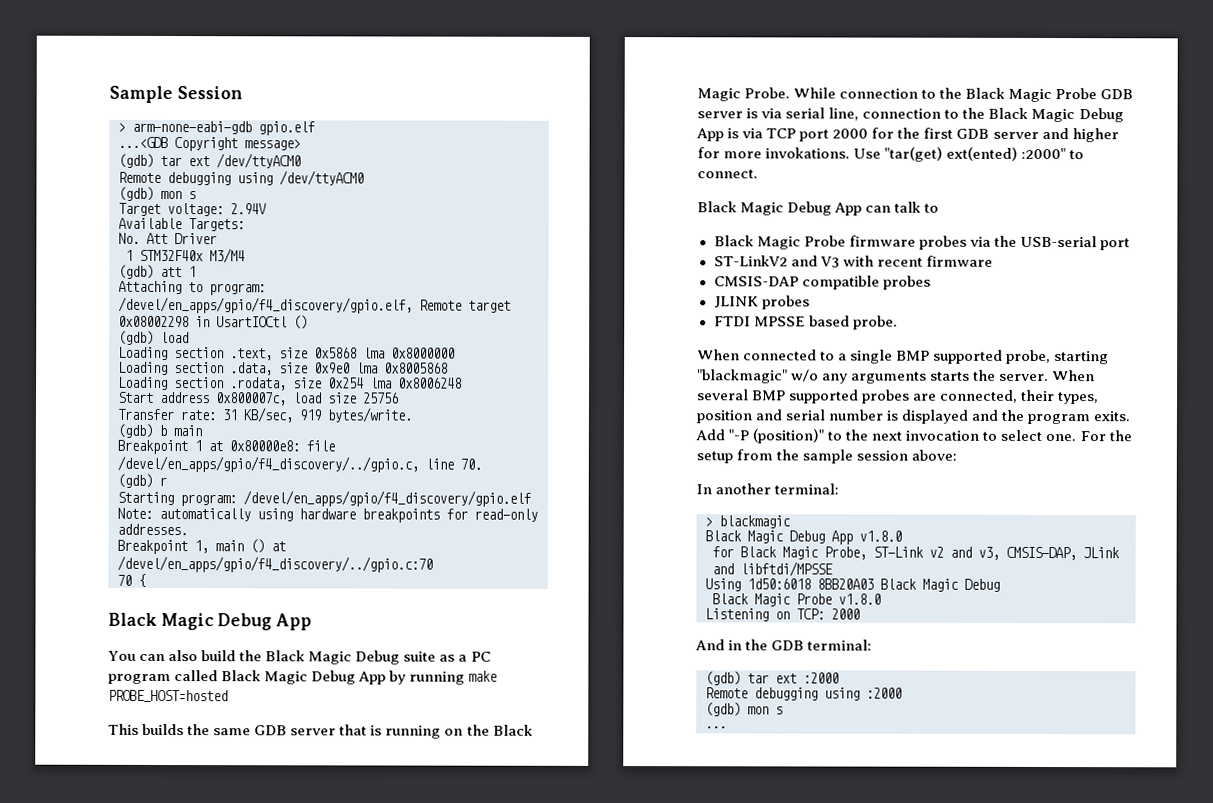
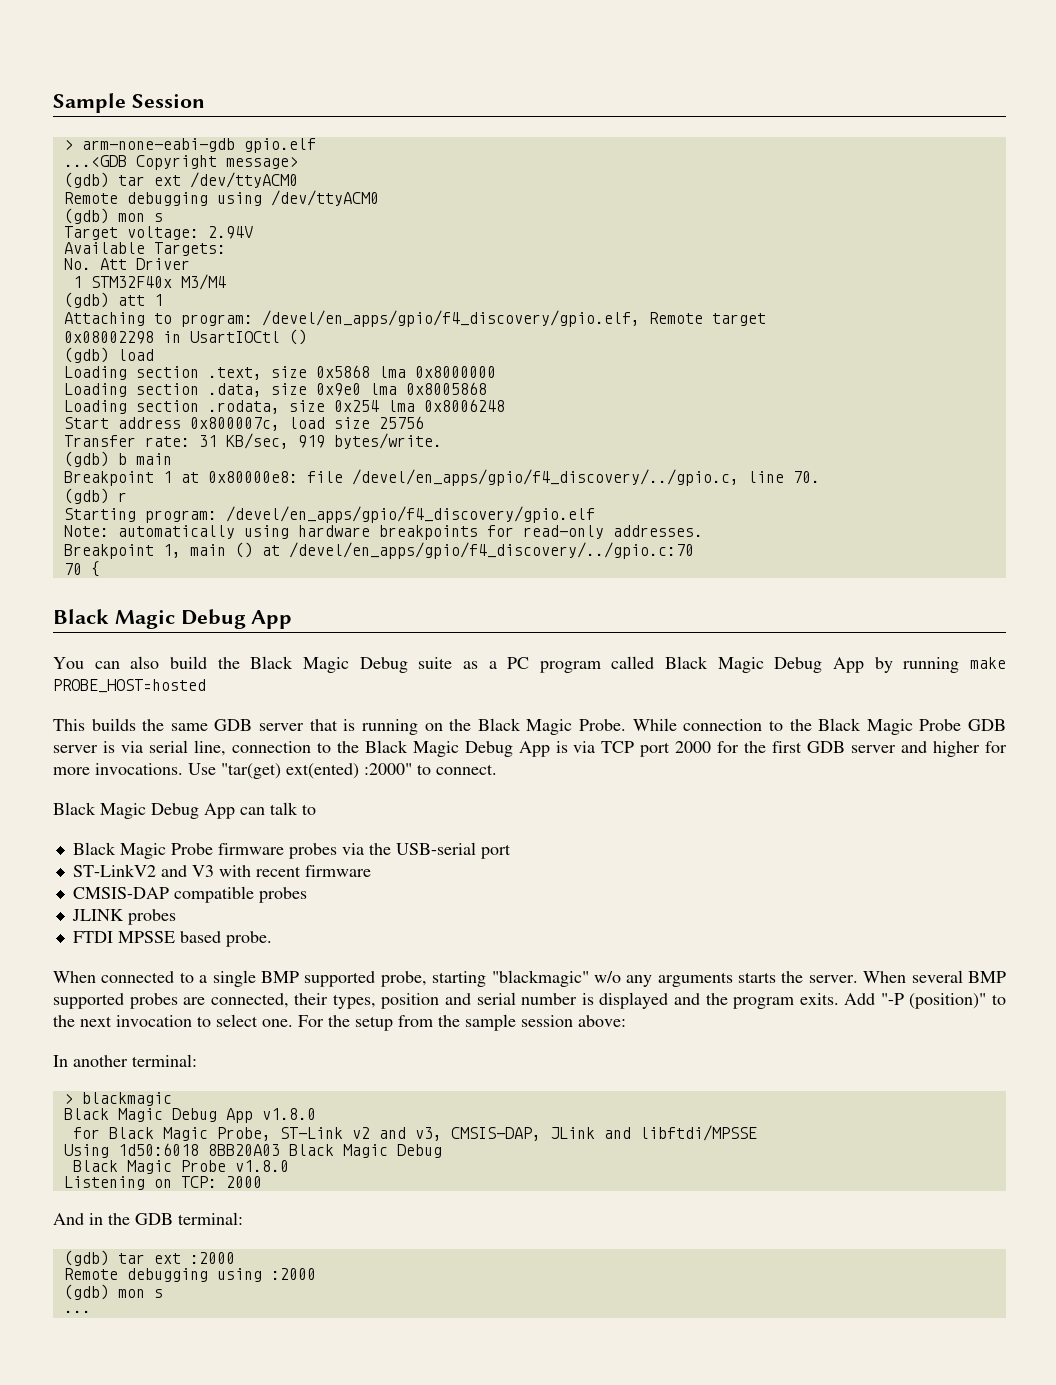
- While connection to the Black Magic Probe GDB server is via serial line, connection to the Black Magic Debug App is via TCP port 2000 for the first GDB server and higher for more invokations.
+ While connection to the Black Magic Probe GDB server is via serial line, connection to the Black Magic Debug App is via TCP port 2000 for the first GDB server and higher for more invocations.

